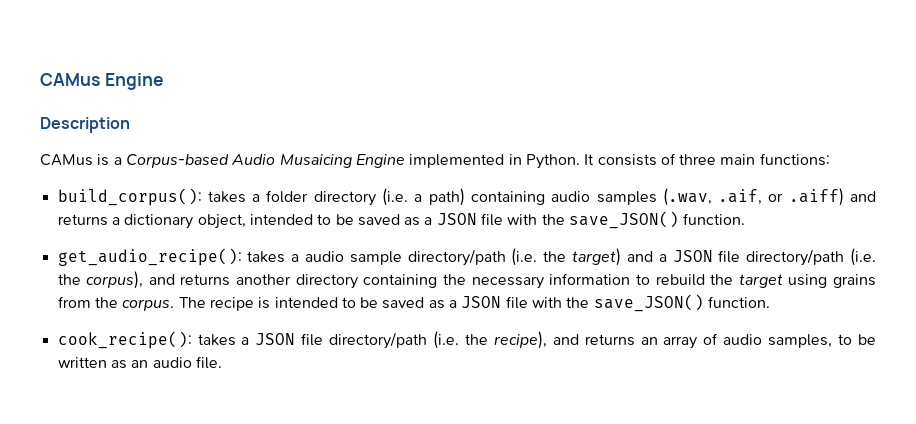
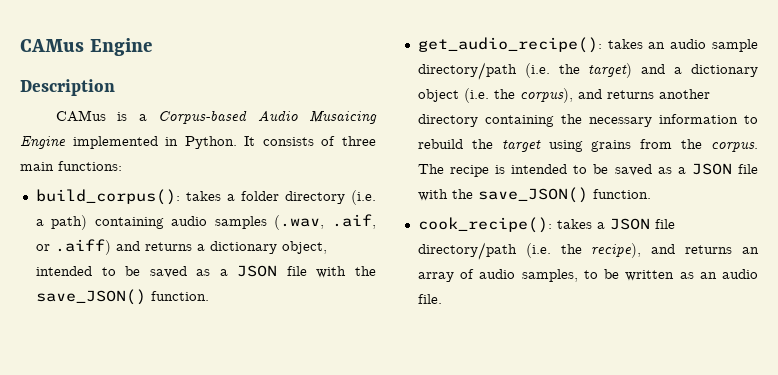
- get_audio_recipe(): takes a audio sample directory/path (i.e. the target) and a JSON file directory/path (i.e. the corpus), and returns another directory containing the necessary information to rebuild the target using grains from the corpus.
+ get_audio_recipe(): takes an audio sample directory/path (i.e. the target) and a dictionary object (i.e. the corpus), and returns another directory containing the necessary information to rebuild the target using grains from the corpus.

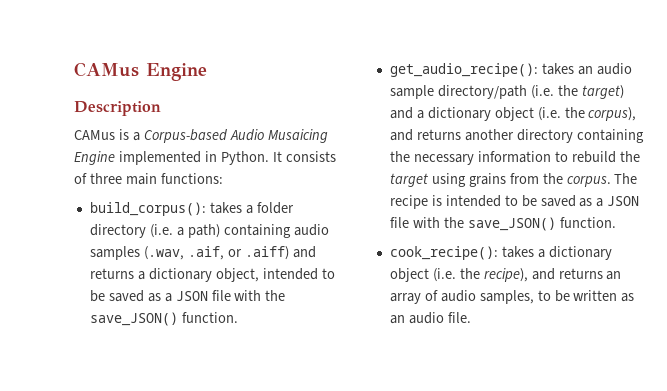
- cook_recipe(): takes a JSON file directory/path (i.e. the recipe), and returns an array of audio samples, to be written as an audio file.
+ cook_recipe(): takes a dictionary object (i.e. the recipe), and returns an array of audio samples, to be written as an audio file.

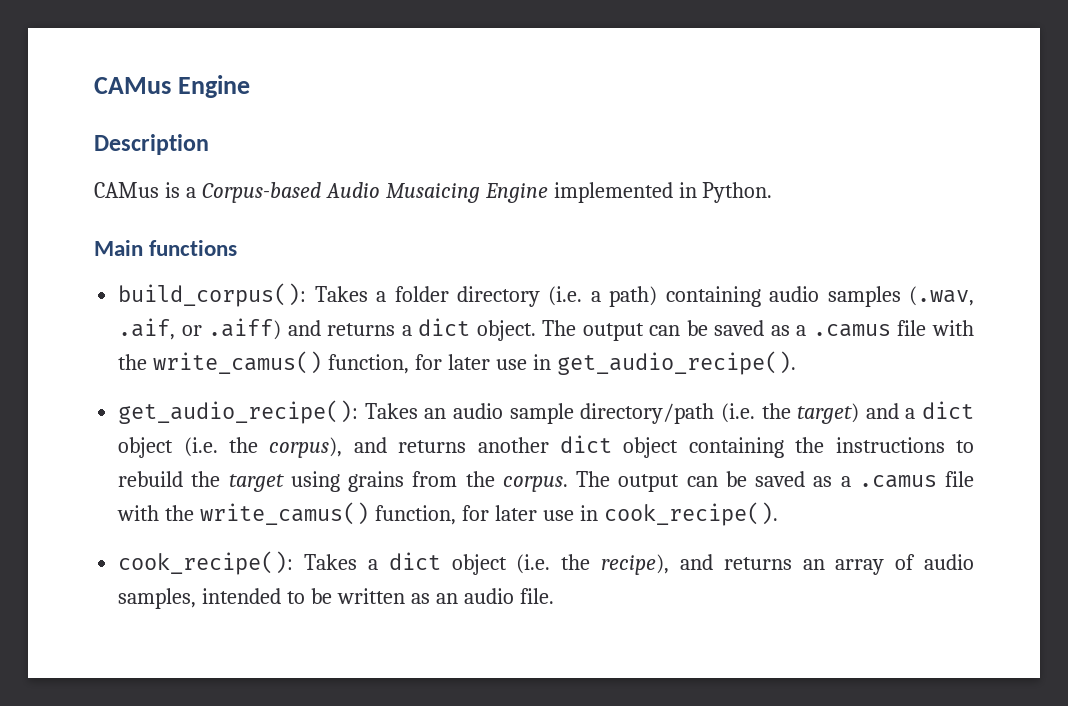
- CAMus is a Corpus-based Audio Musaicing Engine implemented in Python. It consists of three main functions:
+ CAMus is a Corpus-based Audio Musaicing Engine implemented in Python.
+ Main functions
- build_corpus(): takes a folder directory (i.e. a path) containing audio samples (.wav, .aif, or .aiff) and returns a dictionary object, intended to be saved as a JSON file with the save_JSON() function.
+ build_corpus(): Takes a folder directory (i.e. a path) containing audio samples (.wav, .aif, or .aiff) and returns a dict object. The output can be saved as a .camus file with the write_camus() function, for later use in get_audio_recipe().
- get_audio_recipe(): takes an audio sample directory/path (i.e. the target) and a dictionary object (i.e. the corpus), and returns another directory containing the necessary information to rebuild the target using grains from the corpus.
+ get_audio_recipe(): Takes an audio sample directory/path (i.e. the target) and a dict object (i.e. the corpus), and returns another dict object containing the instructions to rebuild the target using grains from the corpus.
- The recipe is intended to be saved as a JSON file with the save_JSON() function.
- cook_recipe(): takes a dictionary object (i.e. the recipe), and returns an array of audio samples, to be written as an audio file.
+ The output can be saved as a .camus file with the write_camus() function, for later use in cook_recipe().
+ cook_recipe(): Takes a dict object (i.e. the recipe), and returns an array of audio samples, intended to be written as an audio file.

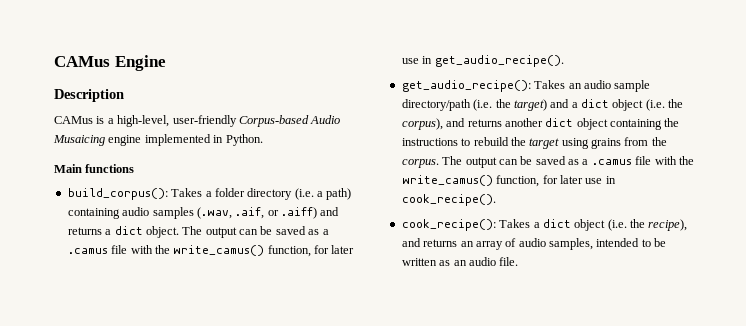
- CAMus is a Corpus-based Audio Musaicing Engine implemented in Python.
+ CAMus is a high-level, user-friendly Corpus-based Audio Musaicing engine implemented in Python.

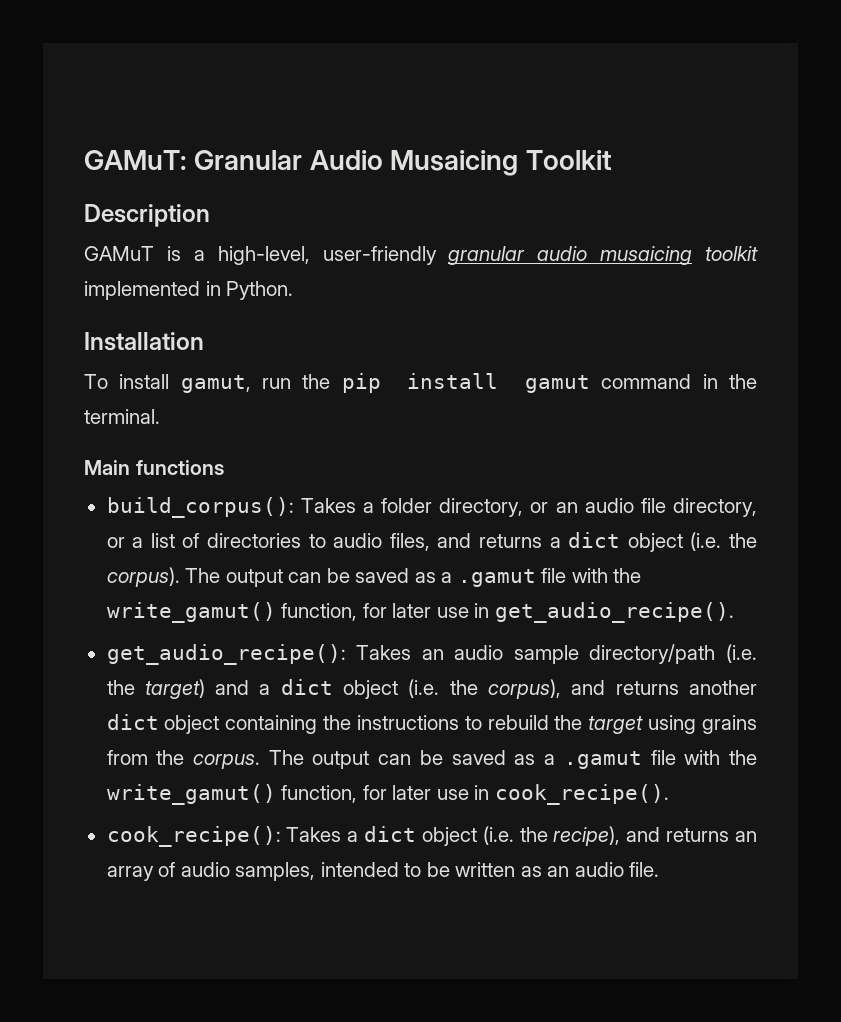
- CAMus Engine
+ GAMuT: Granular Audio Musaicing Toolkit
- CAMus is a high-level, user-friendly Corpus-based Audio Musaicing engine implemented in Python.
+ GAMuT is a high-level, user-friendly granular audio musaicing toolkit implemented in Python.
+ Installation
+ To install gamut, run the pip install gamut command in the terminal.
- build_corpus(): Takes a folder directory (i.e. a path) containing audio samples (.wav, .aif, or .aiff) and returns a dict object. The output can be saved as a .camus file with the write_camus() function, for later use in get_audio_recipe().
+ build_corpus(): Takes a folder directory, or an audio file directory, or a list of directories to audio files, and returns a dict object (i.e. the corpus). The output can be saved as a .gamut file with the write_gamut() function, for later use in get_audio_recipe().
- The output can be saved as a .camus file with the write_camus() function, for later use in cook_recipe().
+ The output can be saved as a .gamut file with the write_gamut() function, for later use in cook_recipe().

